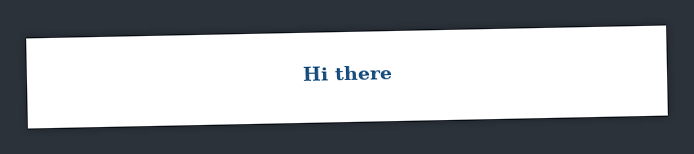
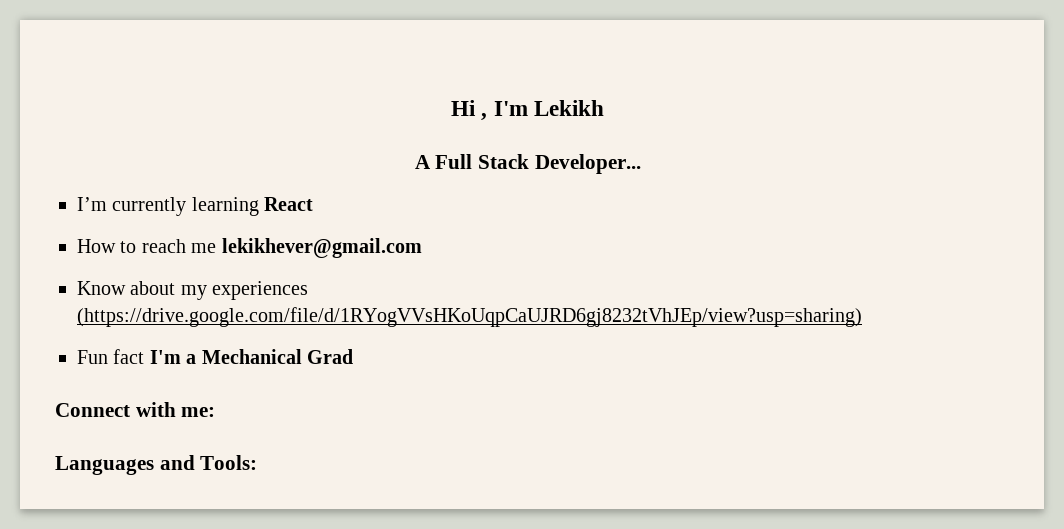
- Hi there
+ Hi , I'm Lekikh
+ A Full Stack Developer...
+ I’m currently learning React
+ How to reach me lekikhever@gmail.com
+ Know about my experiences (https://drive.google.com/file/d/1RYogVVsHKoUqpCaUJRD6gj8232tVhJEp/view?usp=sharing)
+ Fun fact I'm a Mechanical Grad
+ Connect with me:
+ Languages and Tools:

